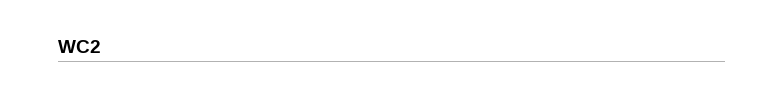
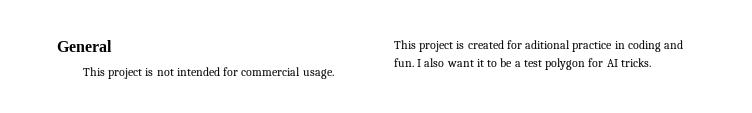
- WC2
+ General
+ This project is not intended for commercial usage. This project is created for aditional practice in coding and fun. I also want it to be a test polygon for AI tricks.

